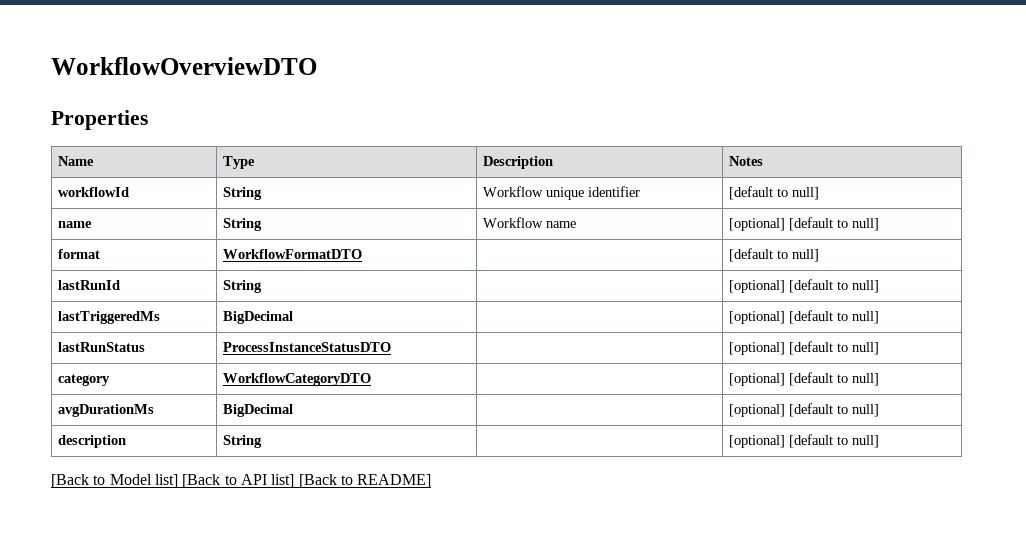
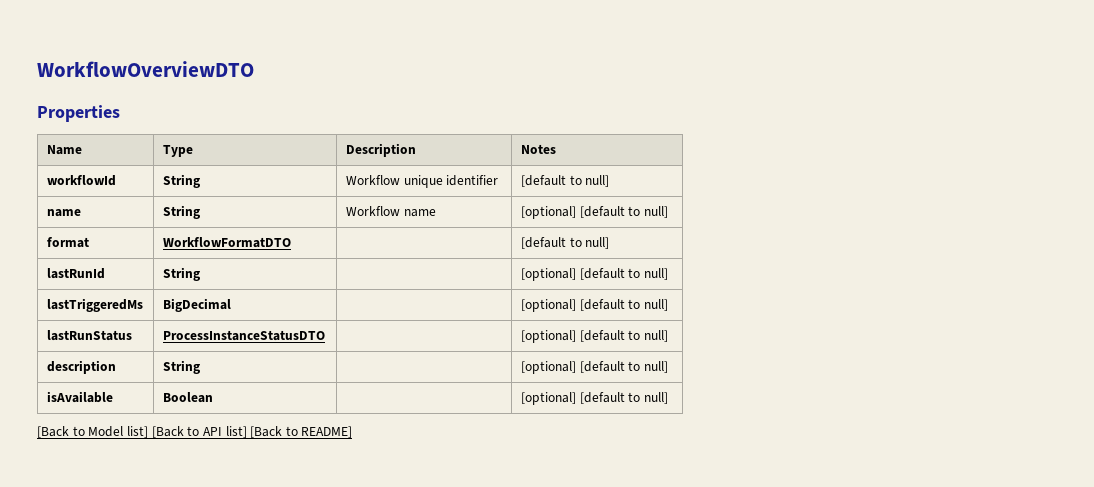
- category | WorkflowCategoryDTO | | [optional] [default to null]
- avgDurationMs | BigDecimal | | [optional] [default to null]
  description | String | | [optional] [default to null]
+ isAvailable | Boolean | | [optional] [default to null]

